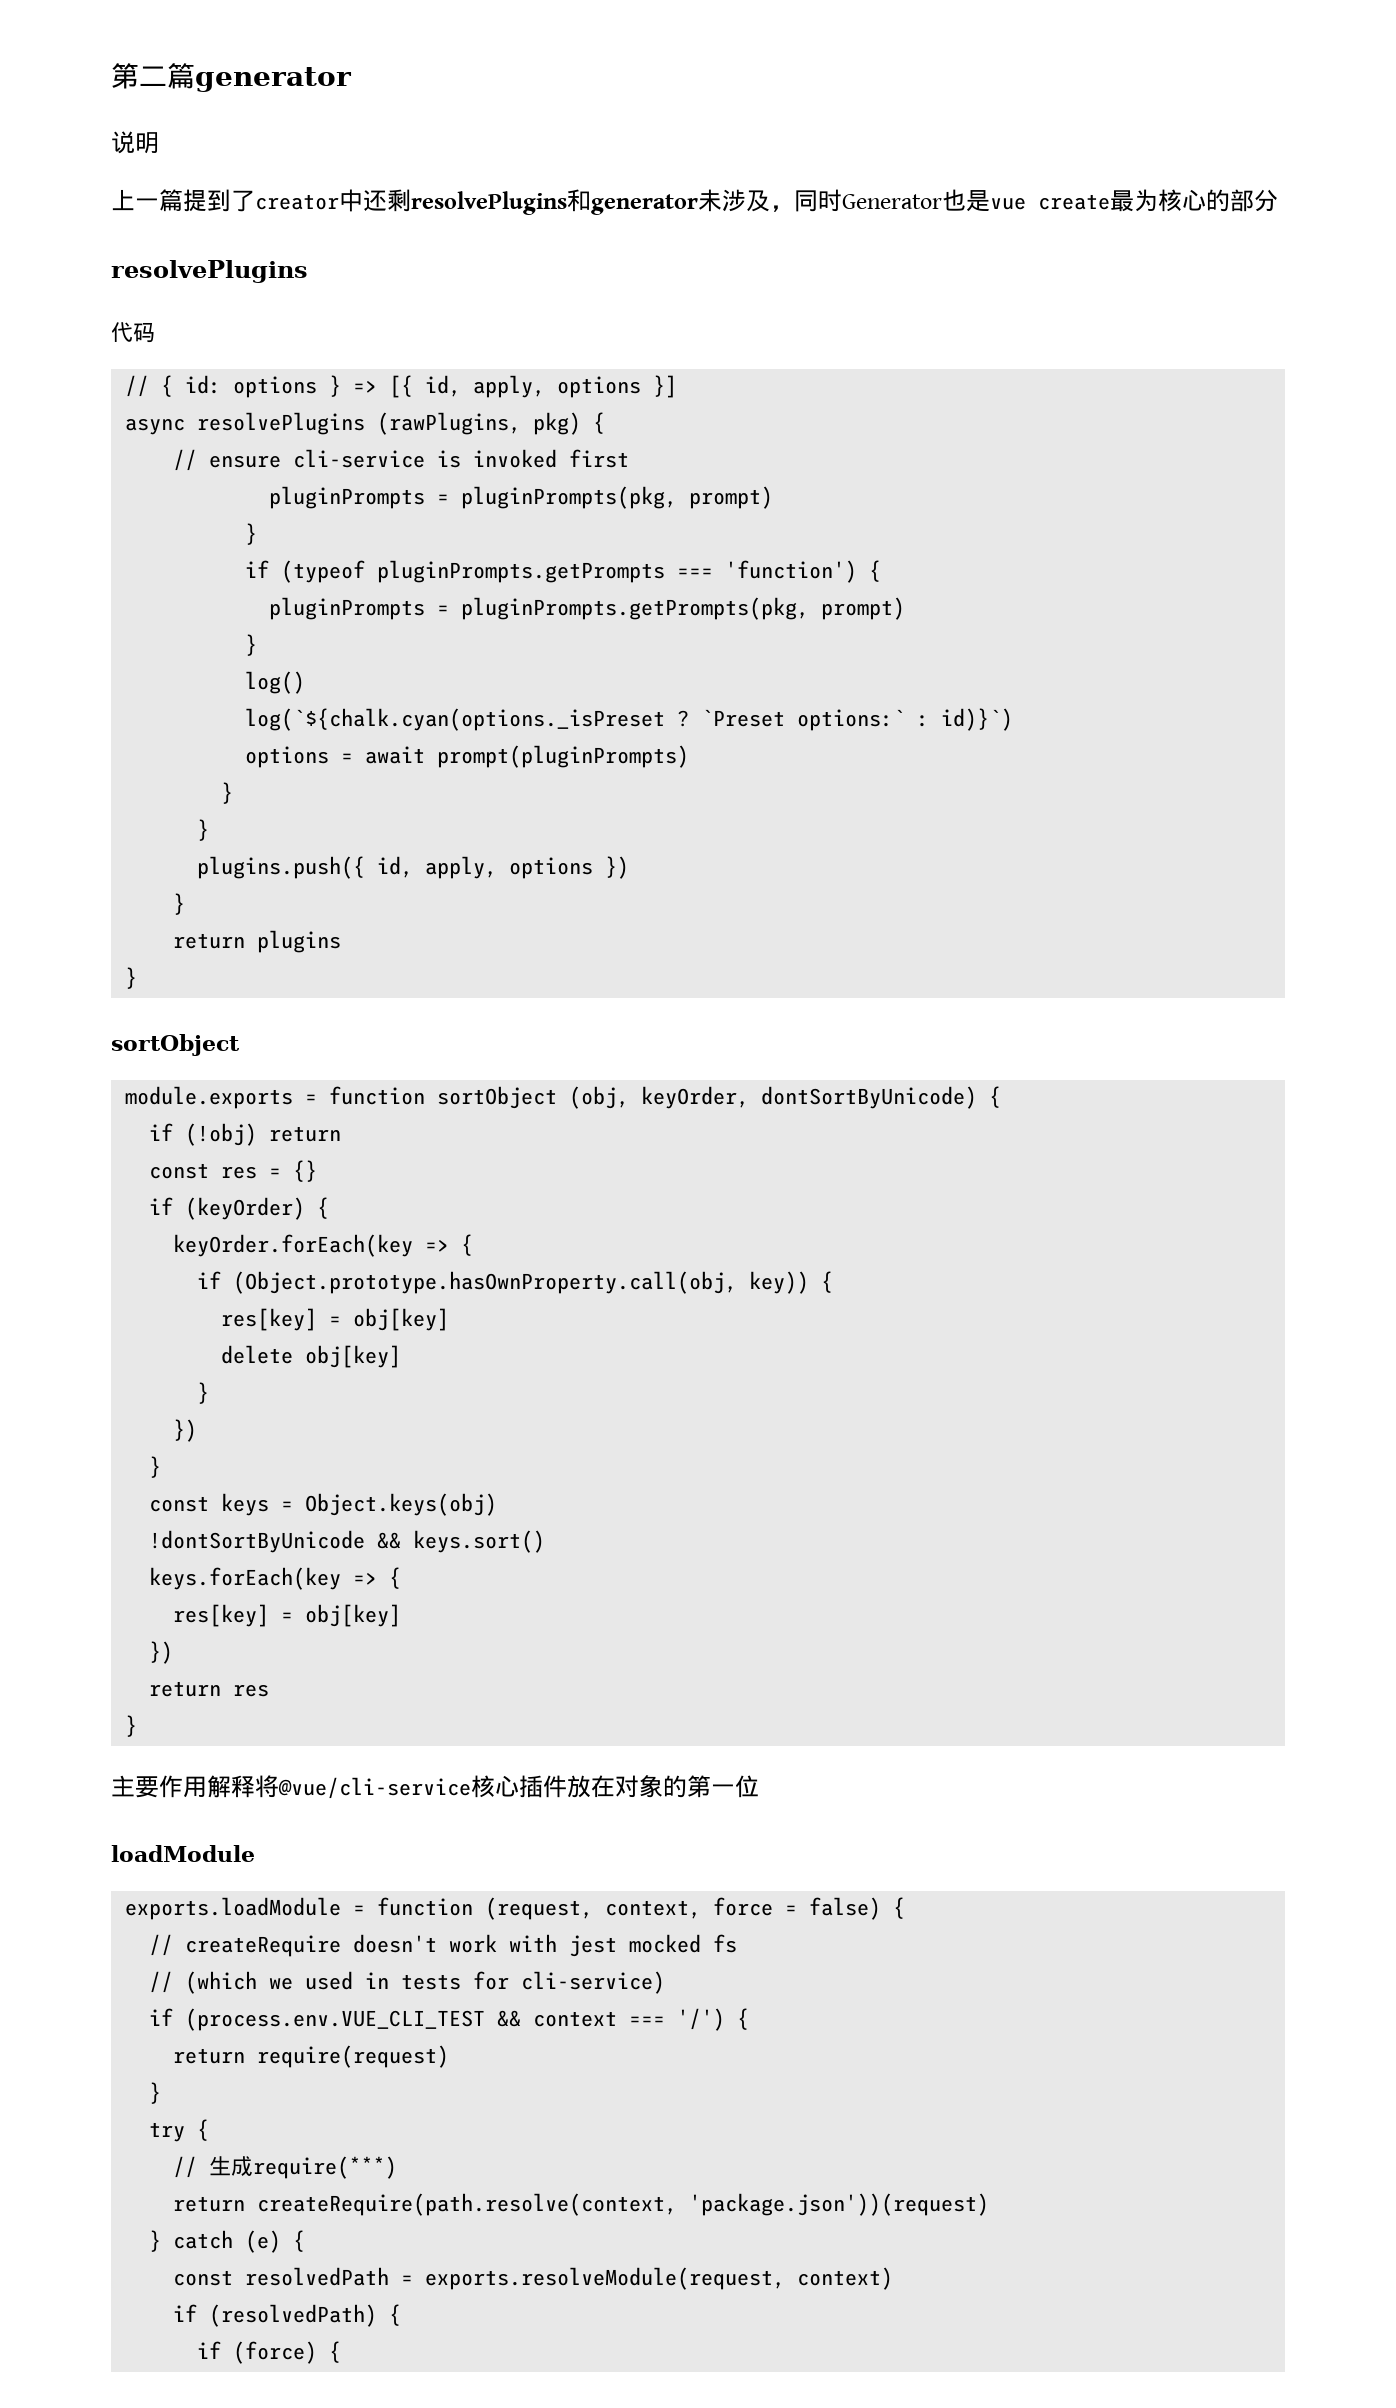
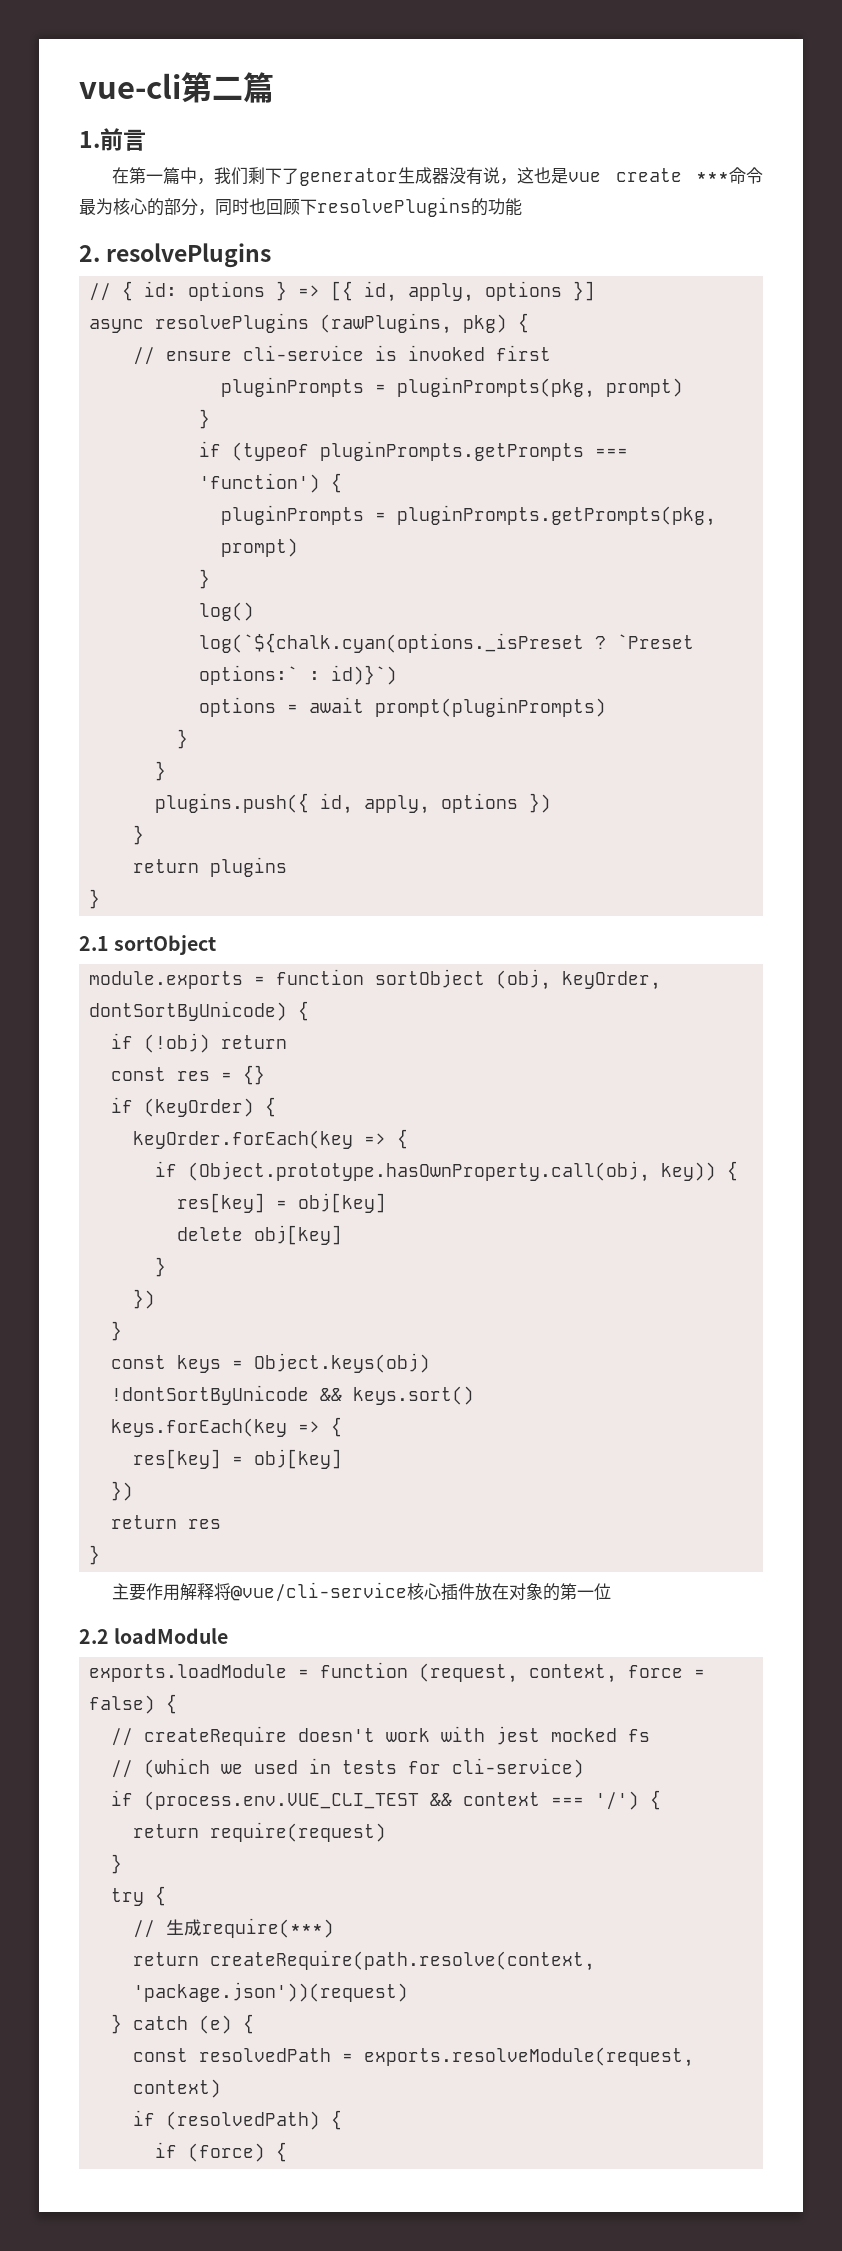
- 第二篇generator
- 说明
- 上一篇提到了creator中还剩resolvePlugins和generator未涉及，同时Generator也是vue create最为核心的部分
- resolvePlugins
- 代码
+ vue-cli第二篇
+ 1.前言
+ 在第一篇中，我们剩下了generator生成器没有说，这也是vue create ***命令最为核心的部分，同时也回顾下resolvePlugins的功能
+ 2. resolvePlugins
  return plugins
  }
- sortObject
+ 2.1 sortObject
- loadModule
+ 2.2 loadModule

